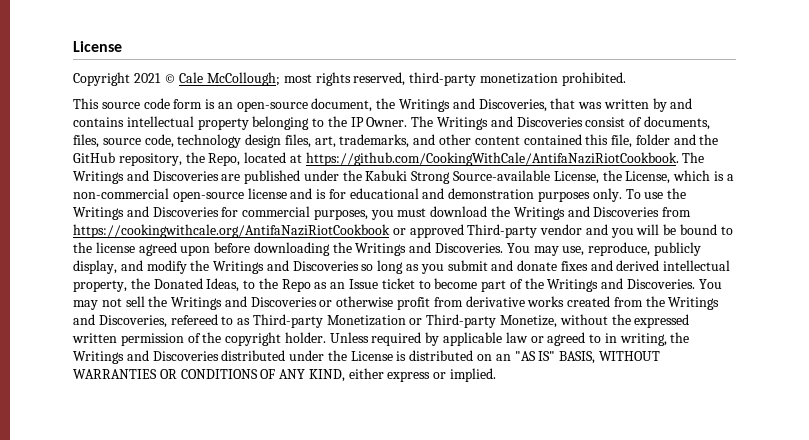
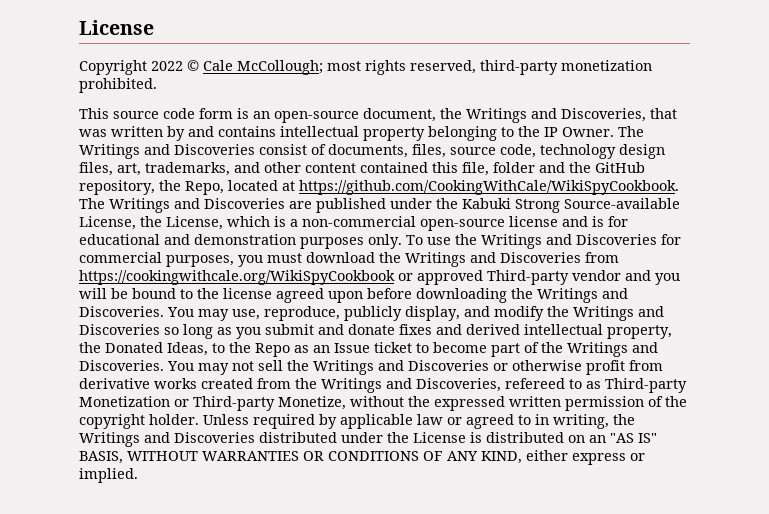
- Copyright 2021 © Cale McCollough; most rights reserved, third-party monetization prohibited.
+ Copyright 2022 © Cale McCollough; most rights reserved, third-party monetization prohibited.
- The Writings and Discoveries consist of documents, files, source code, technology design files, art, trademarks, and other content contained this file, folder and the GitHub repository, the Repo, located at https://github.com/CookingWithCale/AntifaNaziRiotCookbook. The Writings and Discoveries are published under the Kabuki Strong Source-available License, the License, which is a non-commercial open-source license and is for educational and demonstration purposes only.
+ The Writings and Discoveries consist of documents, files, source code, technology design files, art, trademarks, and other content contained this file, folder and the GitHub repository, the Repo, located at https://github.com/CookingWithCale/WikiSpyCookbook. The Writings and Discoveries are published under the Kabuki Strong Source-available License, the License, which is a non-commercial open-source license and is for educational and demonstration purposes only.
- To use the Writings and Discoveries for commercial purposes, you must download the Writings and Discoveries from https://cookingwithcale.org/AntifaNaziRiotCookbook or approved Third-party vendor and you will be bound to the license agreed upon before downloading the Writings and Discoveries.
+ To use the Writings and Discoveries for commercial purposes, you must download the Writings and Discoveries from https://cookingwithcale.org/WikiSpyCookbook or approved Third-party vendor and you will be bound to the license agreed upon before downloading the Writings and Discoveries.

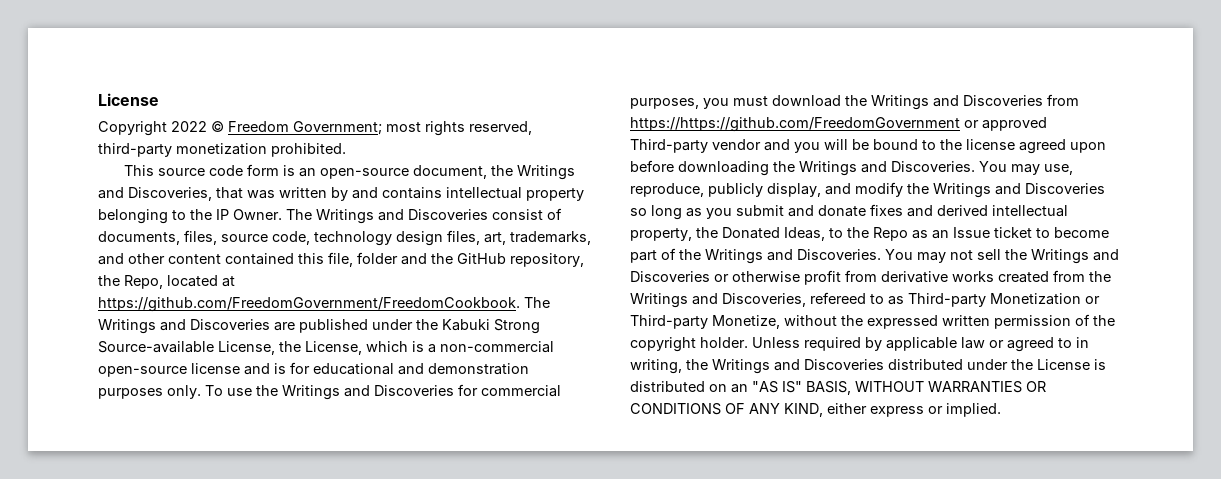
- Copyright 2022 © Cale McCollough; most rights reserved, third-party monetization prohibited.
+ Copyright 2022 © Freedom Government; most rights reserved, third-party monetization prohibited.
- The Writings and Discoveries consist of documents, files, source code, technology design files, art, trademarks, and other content contained this file, folder and the GitHub repository, the Repo, located at https://github.com/CookingWithCale/WikiSpyCookbook. The Writings and Discoveries are published under the Kabuki Strong Source-available License, the License, which is a non-commercial open-source license and is for educational and demonstration purposes only.
+ The Writings and Discoveries consist of documents, files, source code, technology design files, art, trademarks, and other content contained this file, folder and the GitHub repository, the Repo, located at https://github.com/FreedomGovernment/FreedomCookbook. The Writings and Discoveries are published under the Kabuki Strong Source-available License, the License, which is a non-commercial open-source license and is for educational and demonstration purposes only.
- To use the Writings and Discoveries for commercial purposes, you must download the Writings and Discoveries from https://cookingwithcale.org/WikiSpyCookbook or approved Third-party vendor and you will be bound to the license agreed upon before downloading the Writings and Discoveries.
+ To use the Writings and Discoveries for commercial purposes, you must download the Writings and Discoveries from https://https://github.com/FreedomGovernment or approved Third-party vendor and you will be bound to the license agreed upon before downloading the Writings and Discoveries.

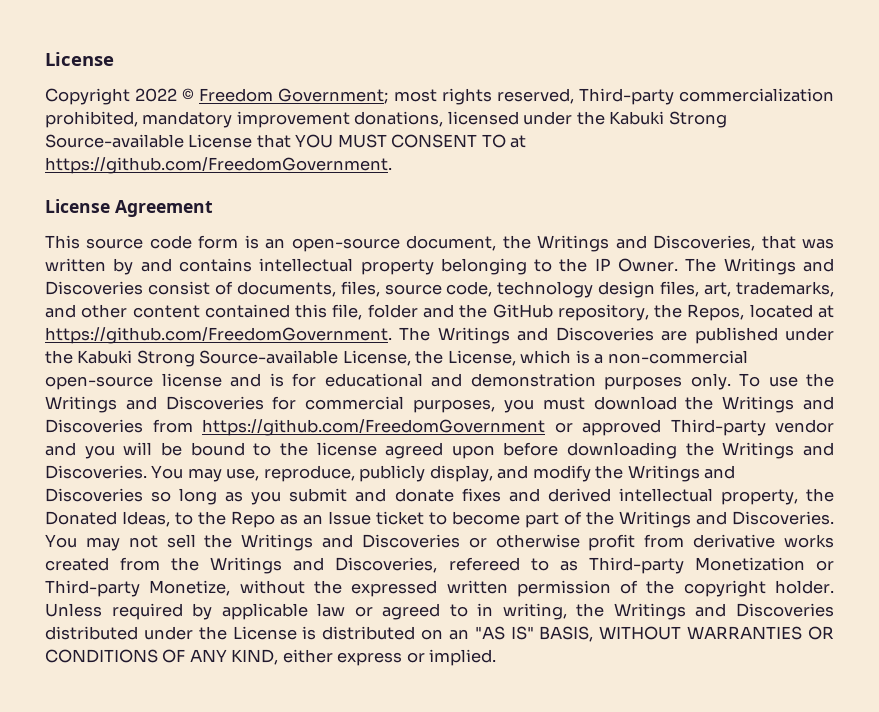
- Copyright 2022 © Freedom Government; most rights reserved, third-party monetization prohibited.
+ Copyright 2022 © Freedom Government; most rights reserved, Third-party commercialization prohibited, mandatory improvement donations, licensed under the Kabuki Strong Source-available License that YOU MUST CONSENT TO at https://github.com/FreedomGovernment.
+ License Agreement
- The Writings and Discoveries consist of documents, files, source code, technology design files, art, trademarks, and other content contained this file, folder and the GitHub repository, the Repo, located at https://github.com/FreedomGovernment/FreedomCookbook. The Writings and Discoveries are published under the Kabuki Strong Source-available License, the License, which is a non-commercial open-source license and is for educational and demonstration purposes only.
+ The Writings and Discoveries consist of documents, files, source code, technology design files, art, trademarks, and other content contained this file, folder and the GitHub repository, the Repos, located at https://github.com/FreedomGovernment. The Writings and Discoveries are published under the Kabuki Strong Source-available License, the License, which is a non-commercial open-source license and is for educational and demonstration purposes only.
- To use the Writings and Discoveries for commercial purposes, you must download the Writings and Discoveries from https://https://github.com/FreedomGovernment or approved Third-party vendor and you will be bound to the license agreed upon before downloading the Writings and Discoveries.
+ To use the Writings and Discoveries for commercial purposes, you must download the Writings and Discoveries from https://github.com/FreedomGovernment or approved Third-party vendor and you will be bound to the license agreed upon before downloading the Writings and Discoveries.

